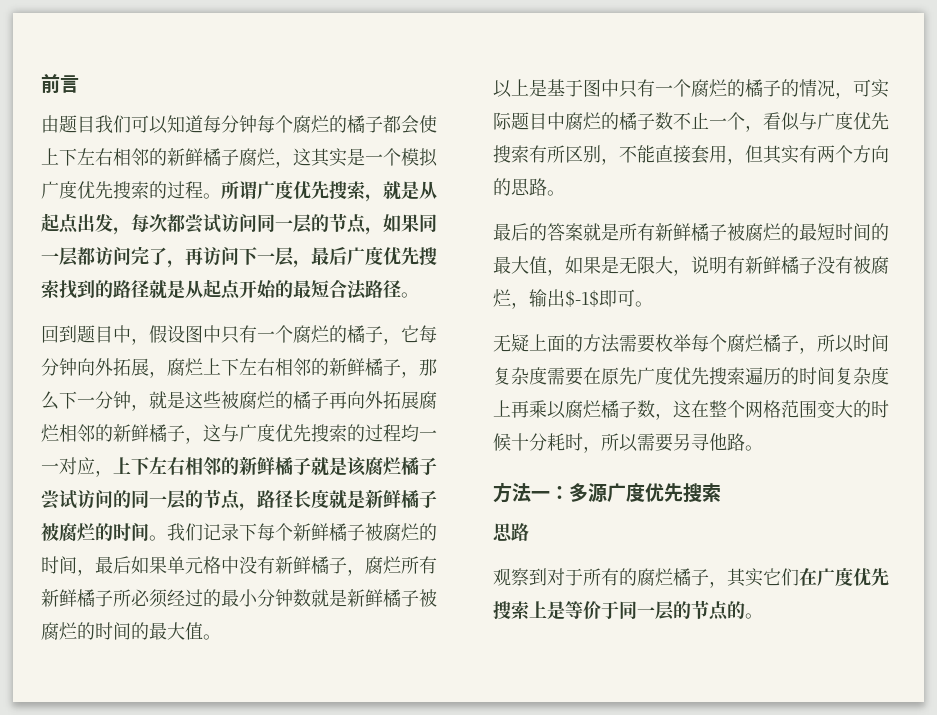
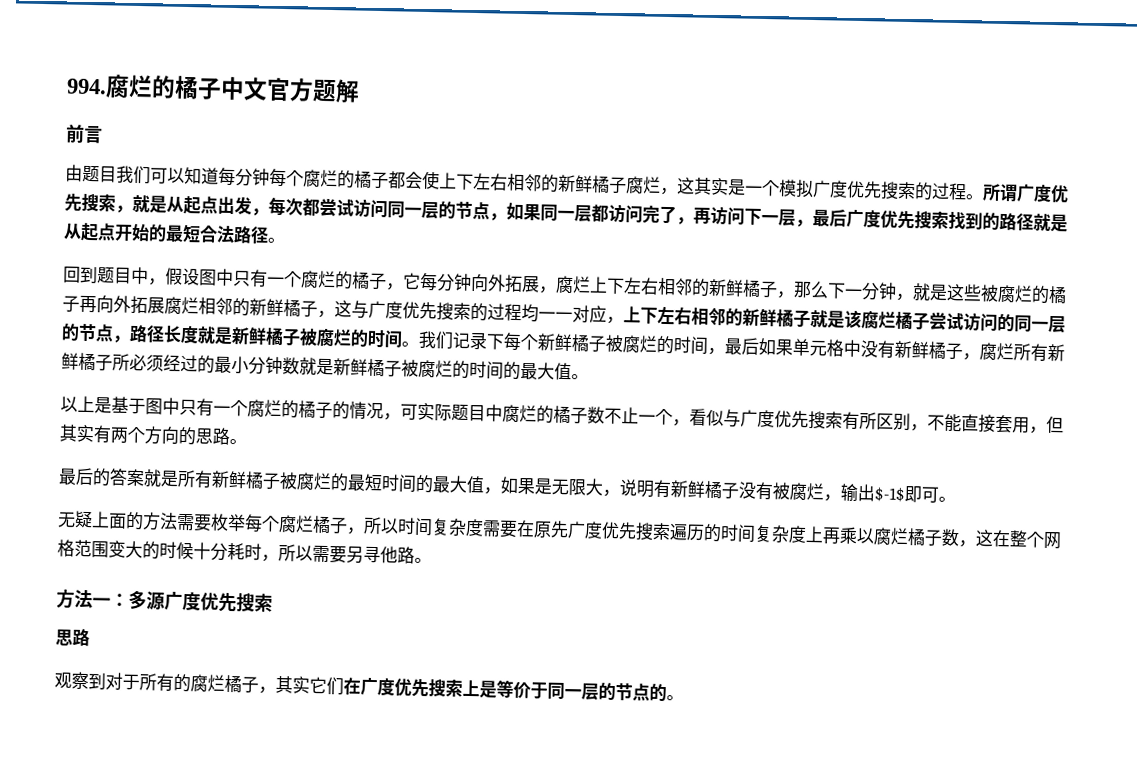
+ 994.腐烂的橘子中文官方题解

